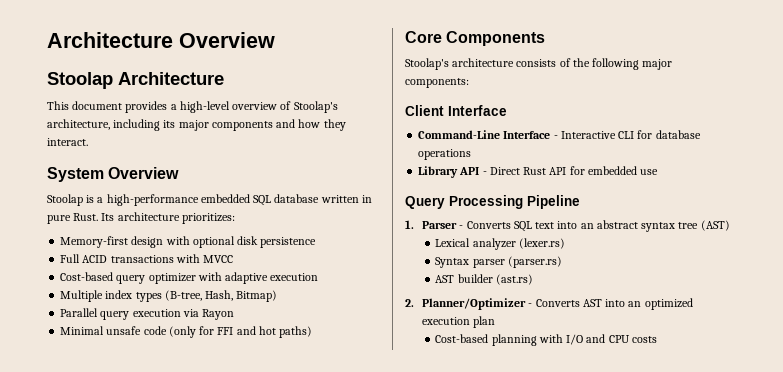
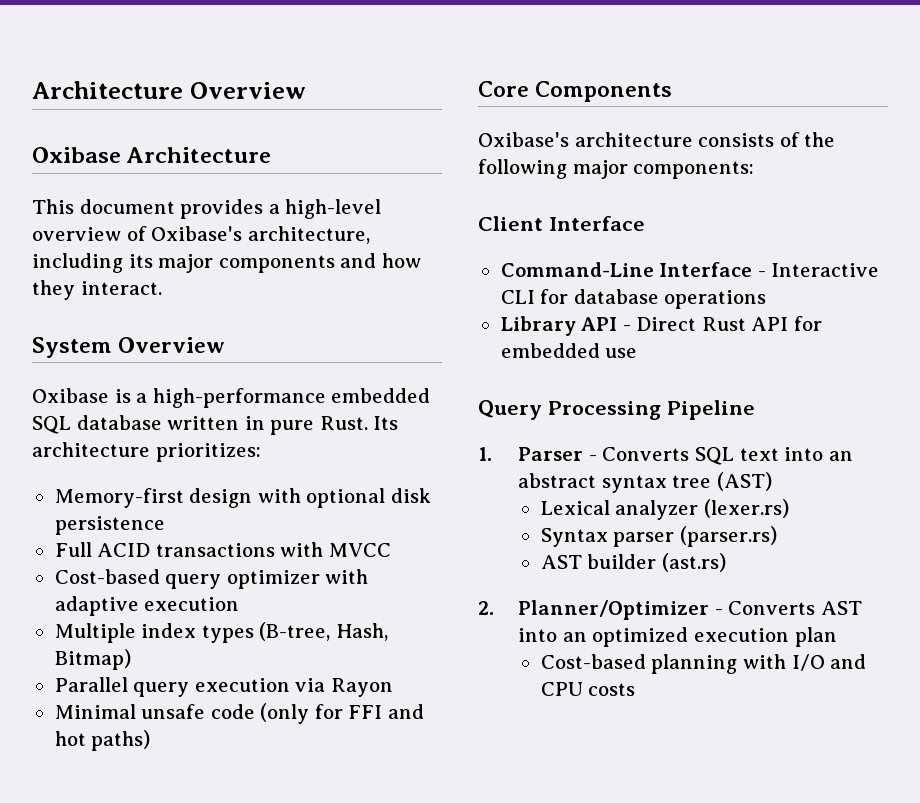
- Stoolap Architecture
+ Oxibase Architecture
- This document provides a high-level overview of Stoolap's architecture, including its major components and how they interact.
+ This document provides a high-level overview of Oxibase's architecture, including its major components and how they interact.
- Stoolap is a high-performance embedded SQL database written in pure Rust.
+ Oxibase is a high-performance embedded SQL database written in pure Rust.
- Stoolap's architecture consists of the following major components:
+ Oxibase's architecture consists of the following major components:

